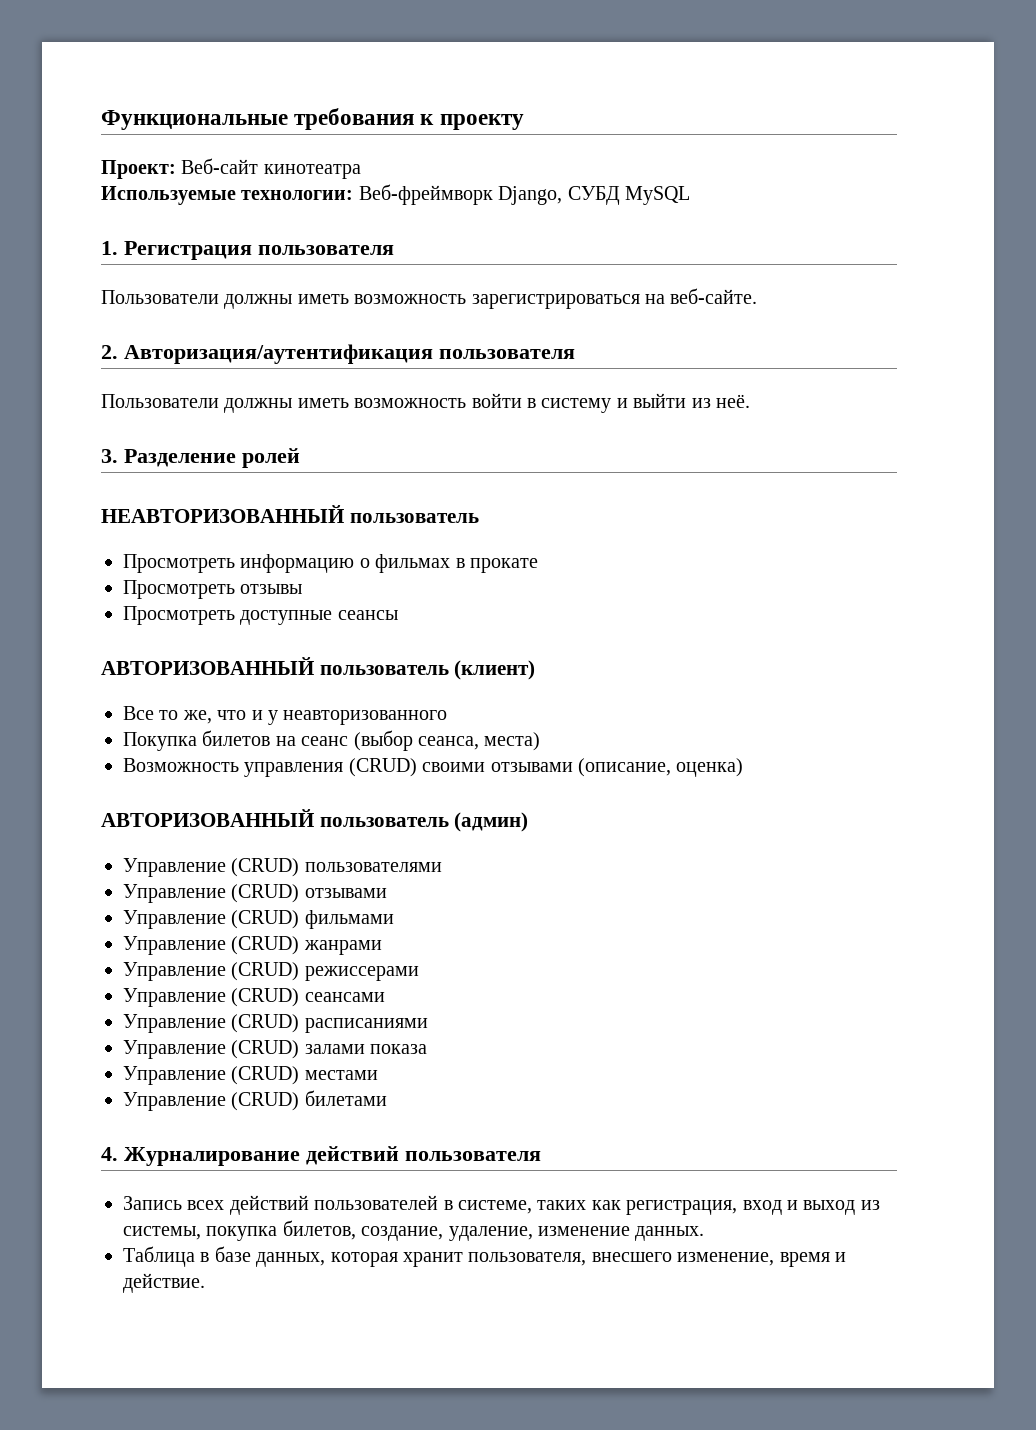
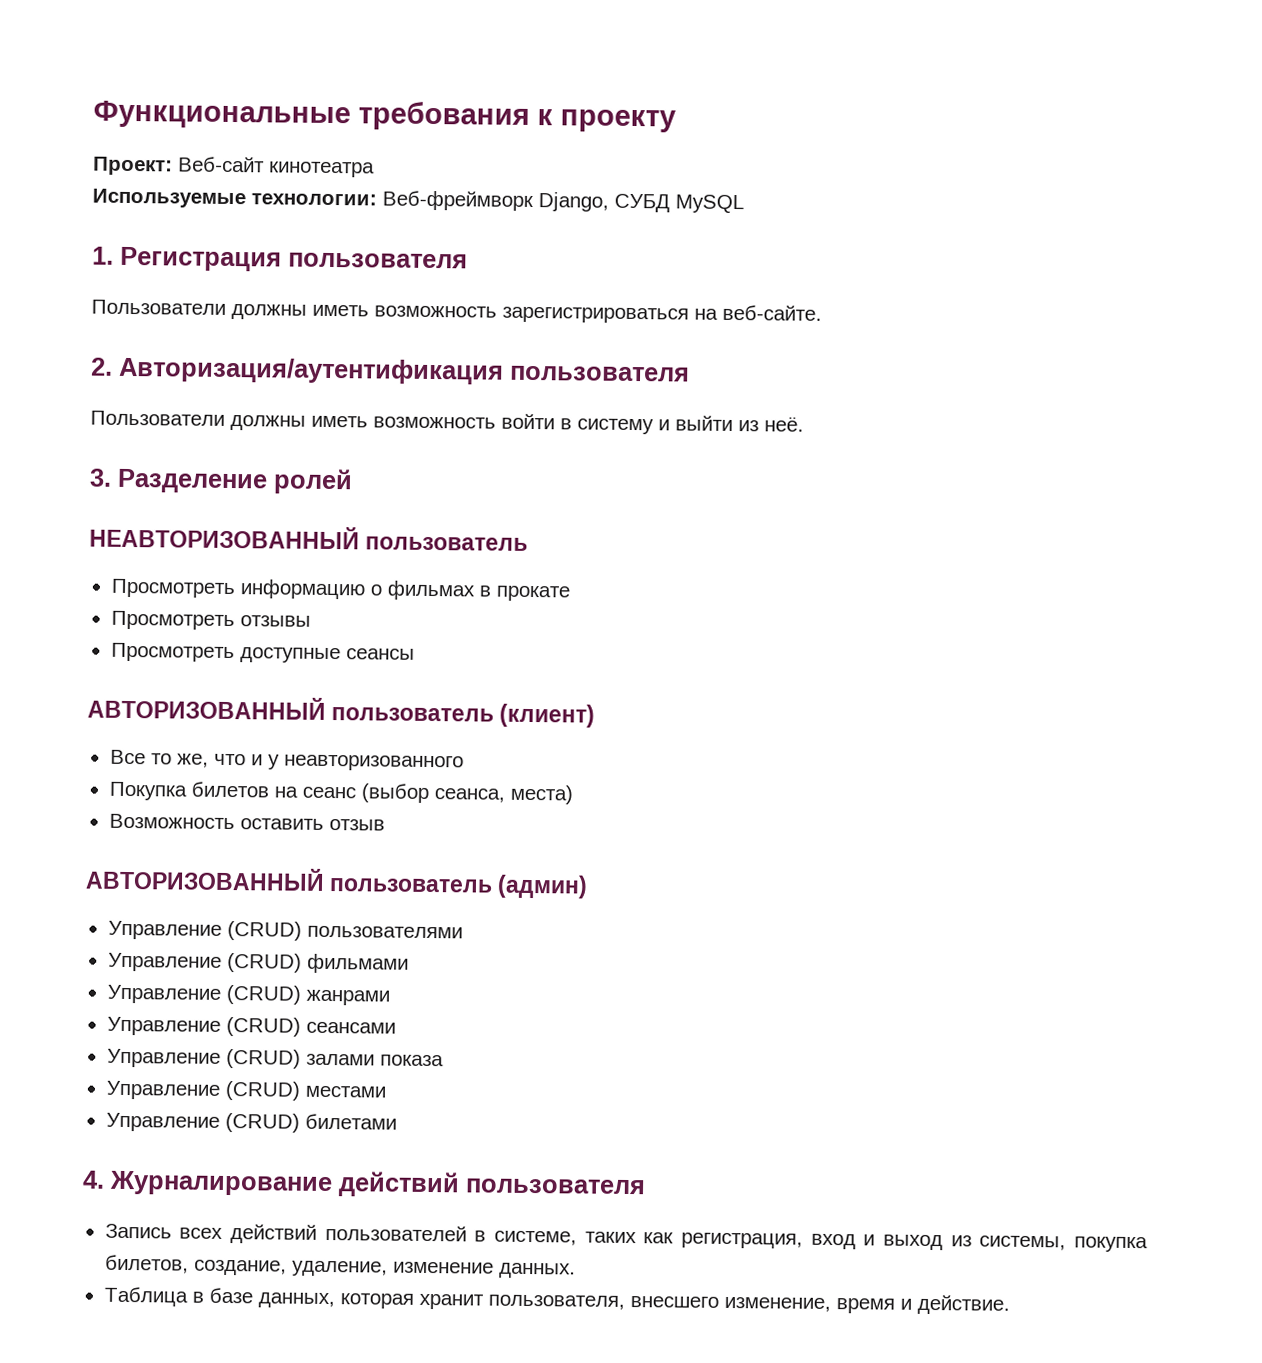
- Возможность управления (CRUD) своими отзывами (описание, оценка)
+ Возможность оставить отзыв
- Управление (CRUD) отзывами
- Управление (CRUD) режиссерами
- Управление (CRUD) расписаниями

